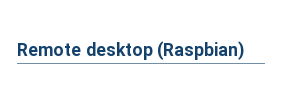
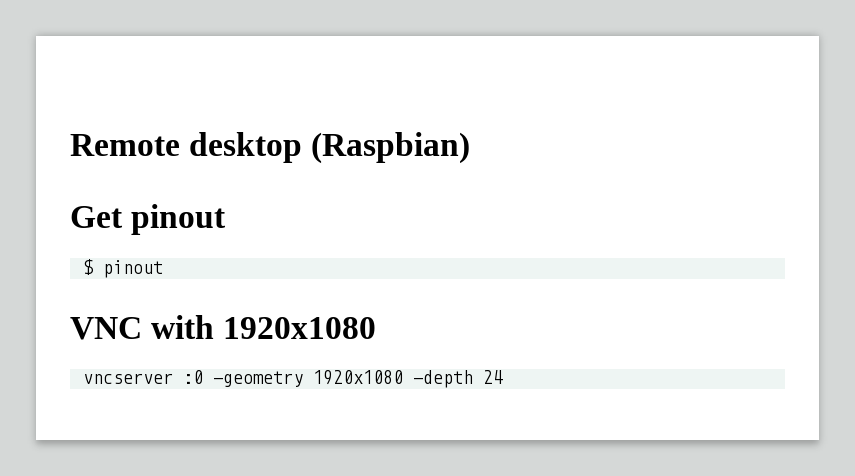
+ Get pinout
+ $ pinout
+ VNC with 1920x1080
+ vncserver :0 -geometry 1920x1080 -depth 24

